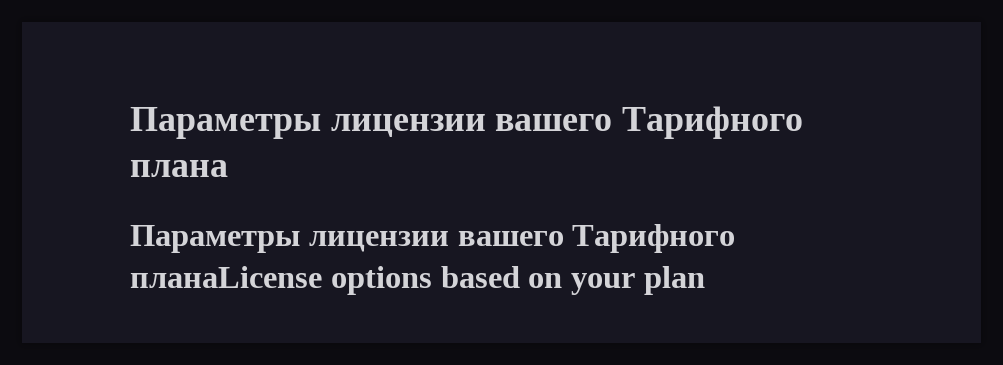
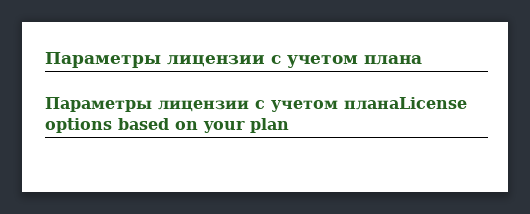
- Параметры лицензии вашего Тарифного плана
+ Параметры лицензии с учетом плана
- Параметры лицензии вашего Тарифного планаLicense options based on your plan
+ Параметры лицензии с учетом планаLicense options based on your plan

